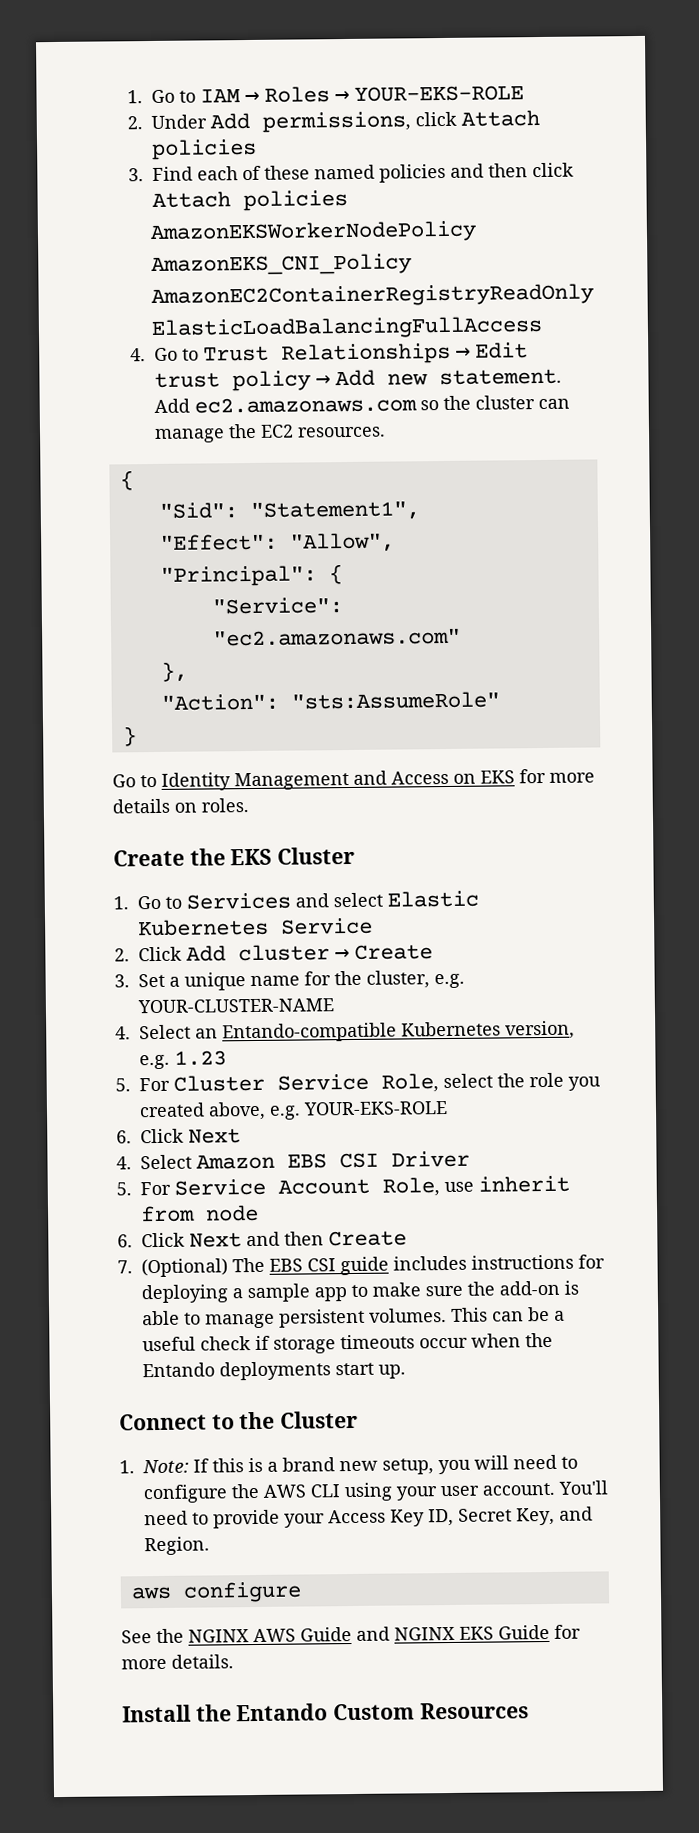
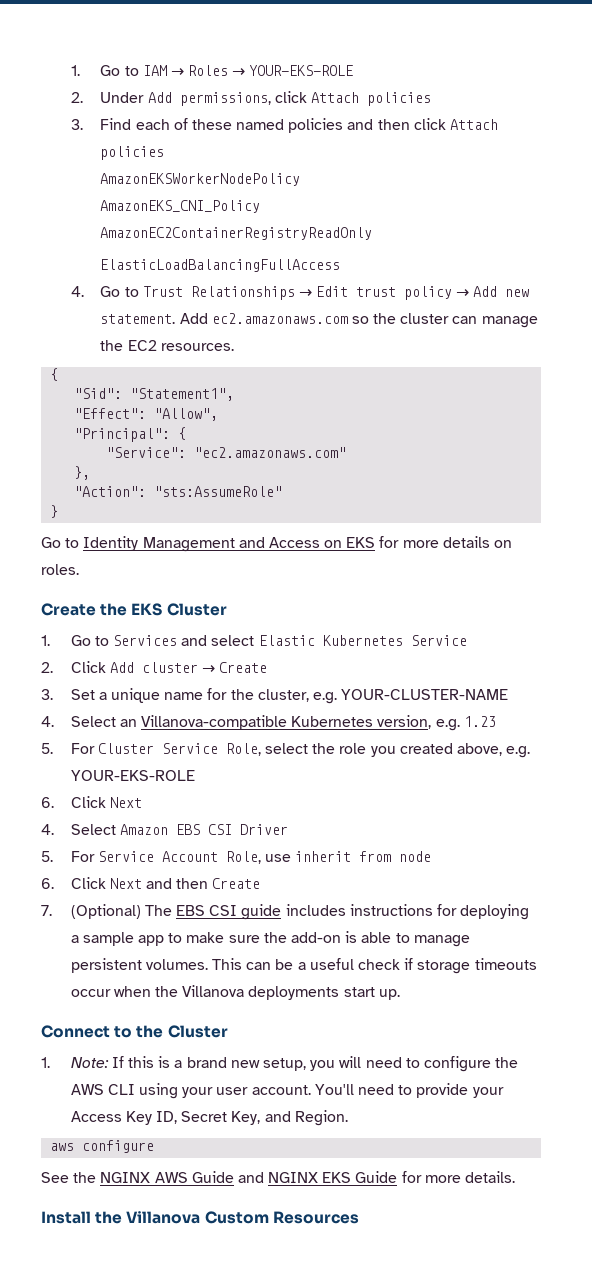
- 4. Select an Entando-compatible Kubernetes version, e.g. 1.23
+ 4. Select an Villanova-compatible Kubernetes version, e.g. 1.23
- This can be a useful check if storage timeouts occur when the Entando deployments start up.
+ This can be a useful check if storage timeouts occur when the Villanova deployments start up.
- Install the Entando Custom Resources
+ Install the Villanova Custom Resources

